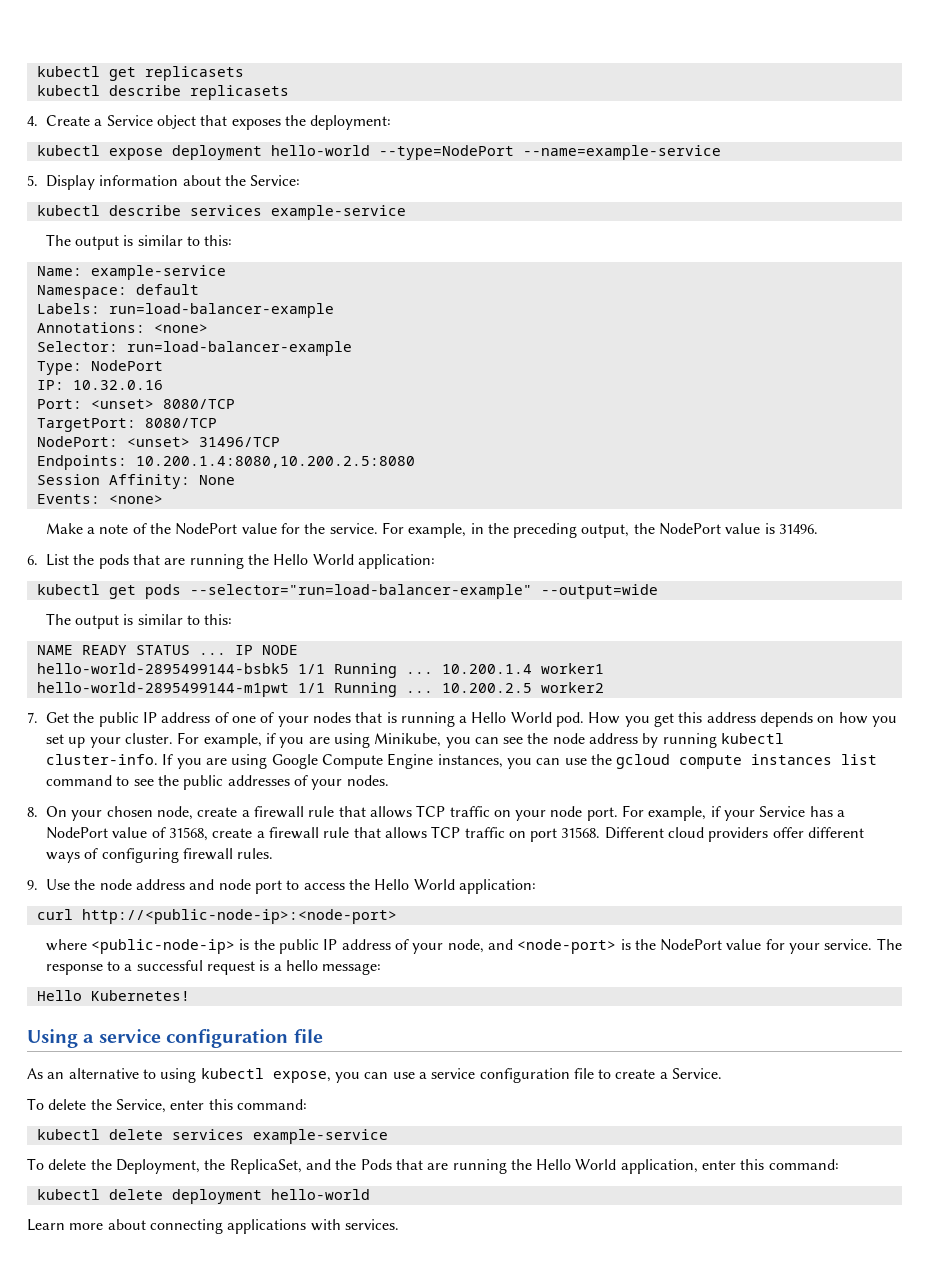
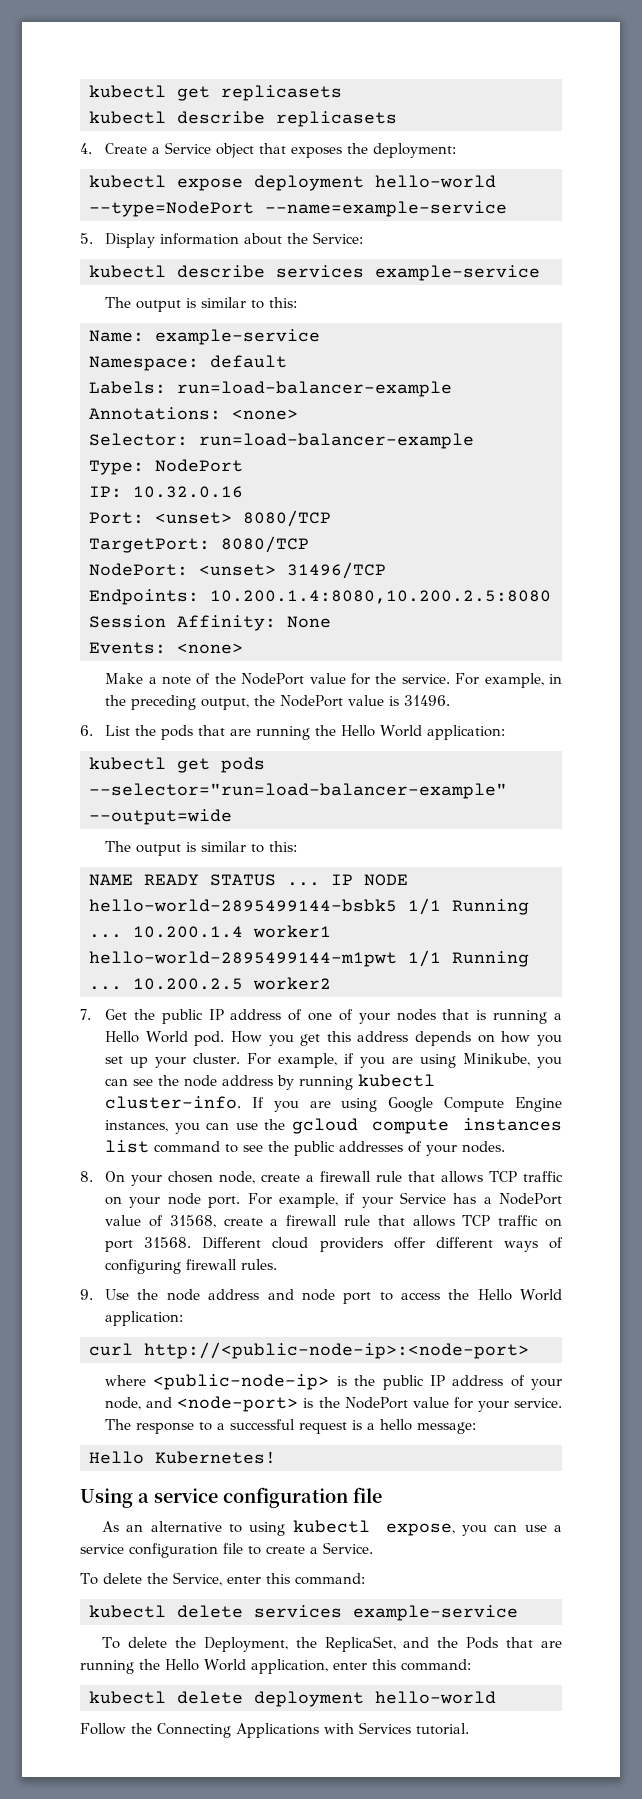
- Learn more about connecting applications with services.
+ Follow the Connecting Applications with Services tutorial.

